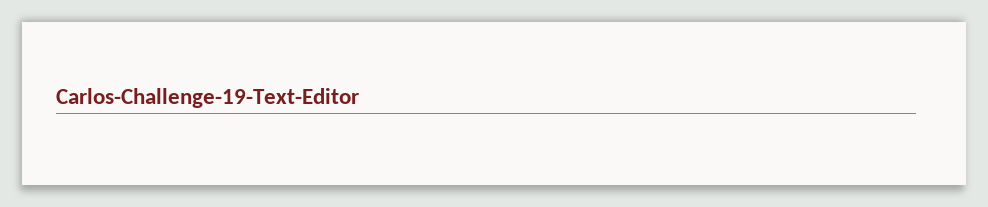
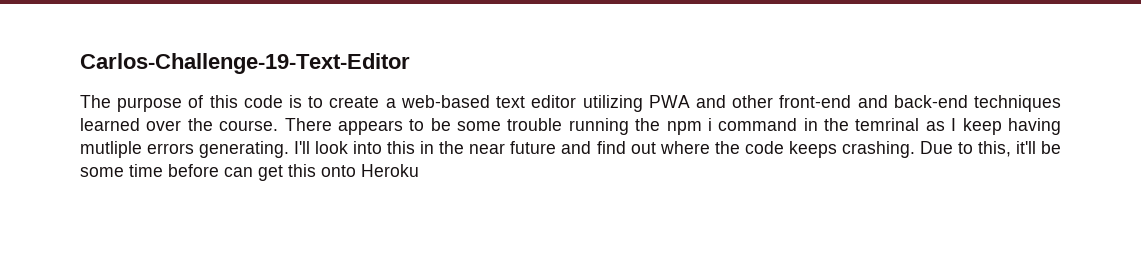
+ The purpose of this code is to create a web-based text editor utilizing PWA and other front-end and back-end techniques learned over the course. There appears to be some trouble running the npm i command in the temrinal as I keep having mutliple errors generating. I'll look into this in the near future and find out where the code keeps crashing. Due to this, it'll be some time before can get this onto Heroku

